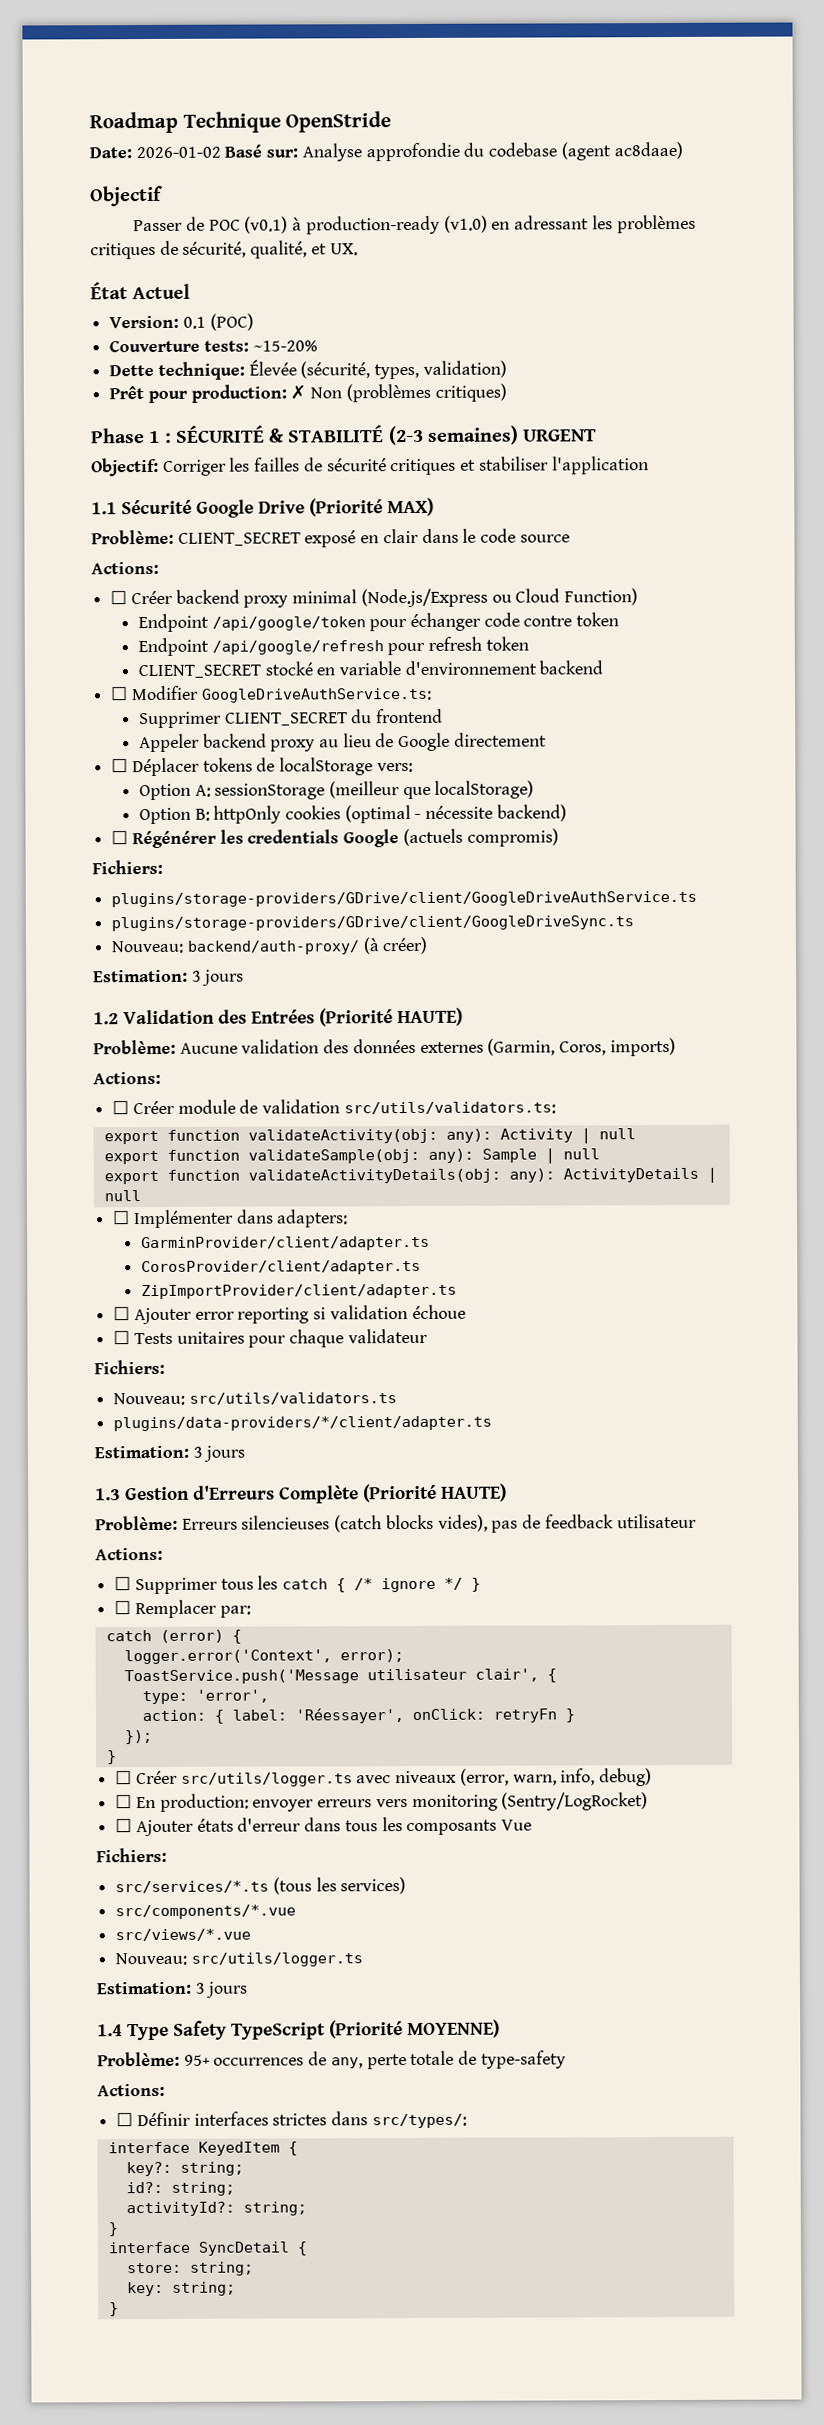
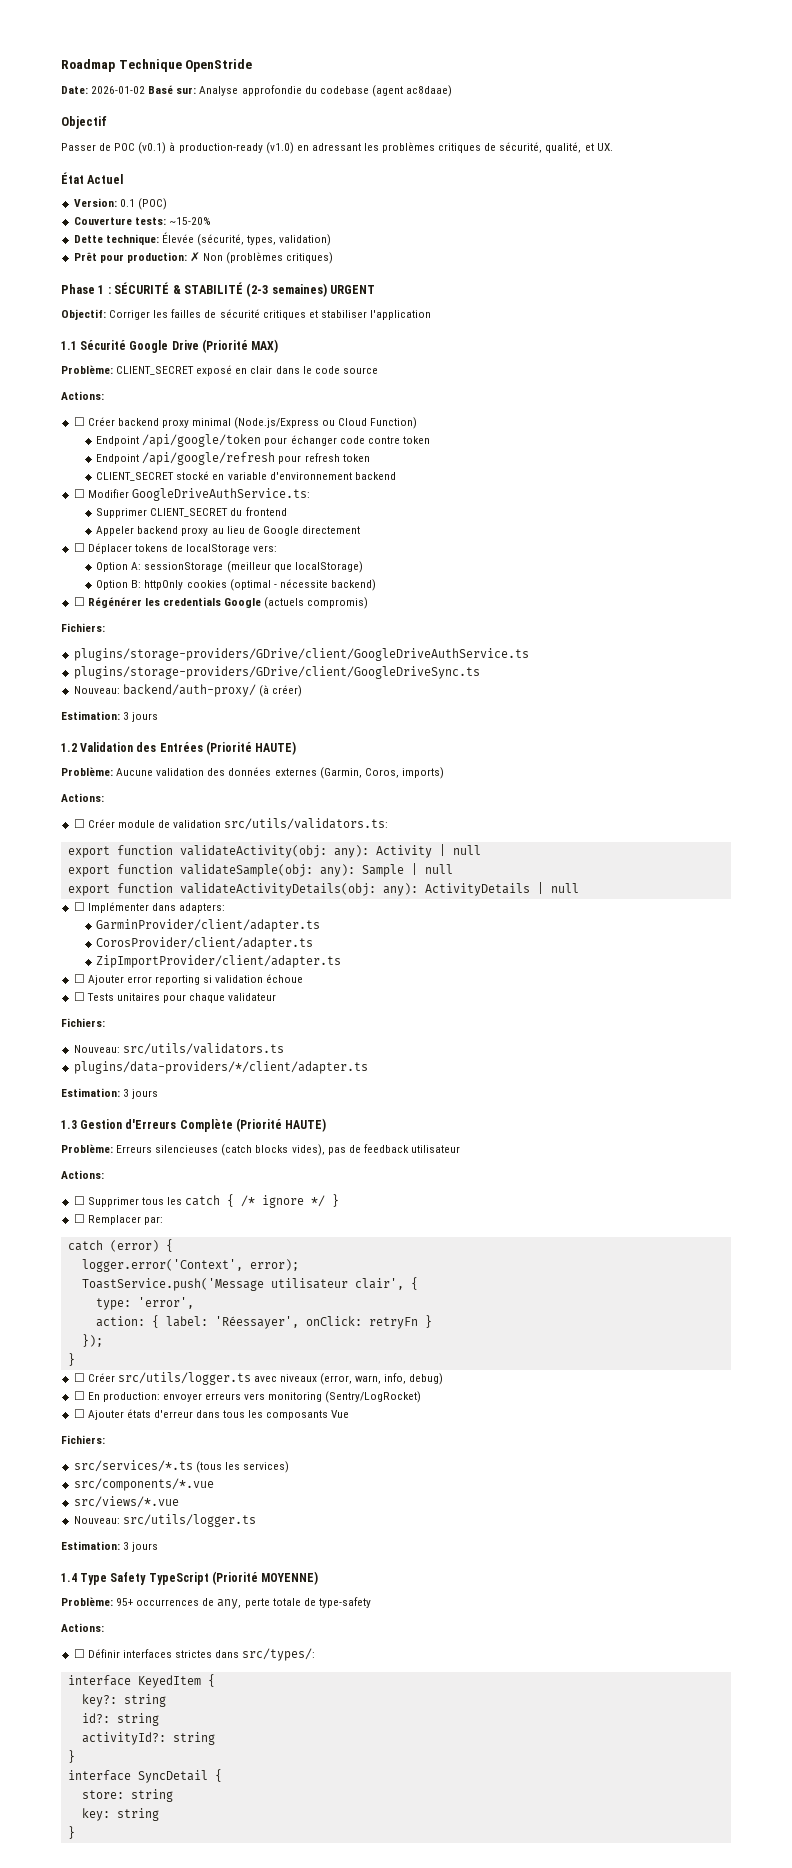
- key?: string;
+ key?: string
- id?: string;
+ id?: string
- activityId?: string;
+ activityId?: string
- store: string;
+ store: string
- key: string;
+ key: string

